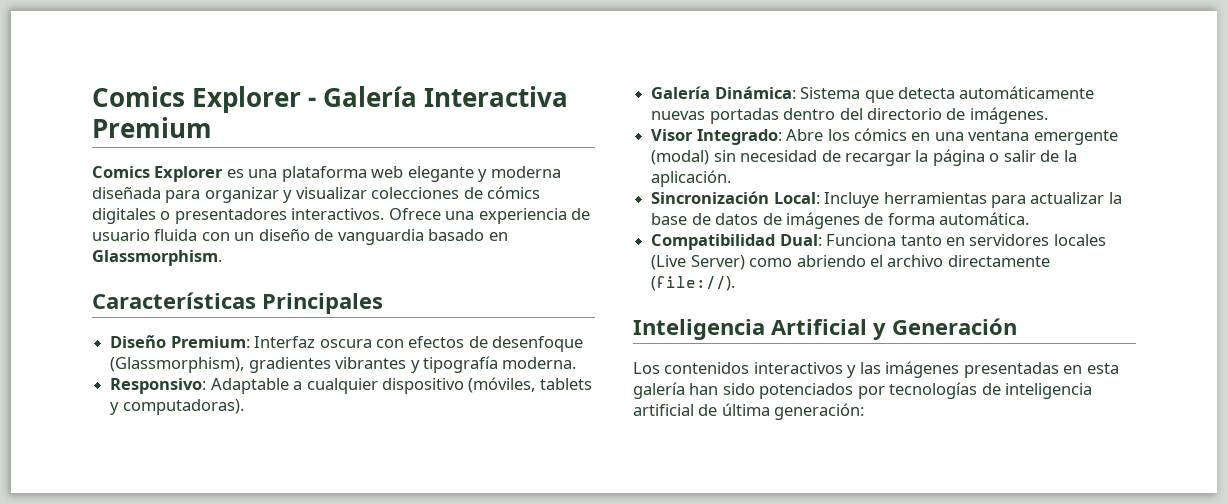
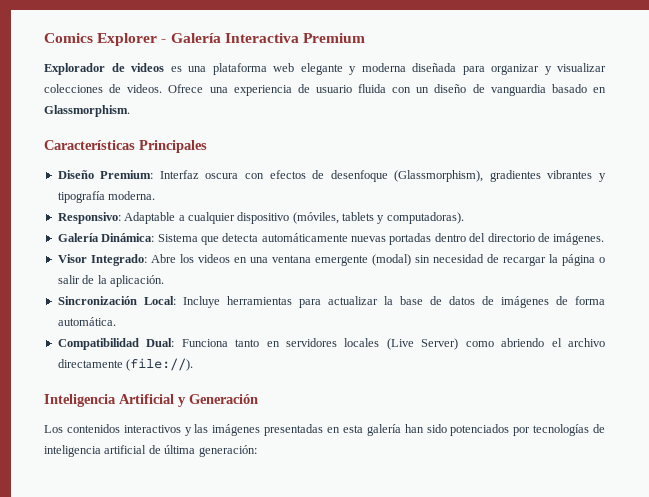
- Comics Explorer es una plataforma web elegante y moderna diseñada para organizar y visualizar colecciones de cómics digitales o presentadores interactivos.
+ Explorador de videos es una plataforma web elegante y moderna diseñada para organizar y visualizar colecciones de videos.
- Visor Integrado: Abre los cómics en una ventana emergente (modal) sin necesidad de recargar la página o salir de la aplicación.
+ Visor Integrado: Abre los videos en una ventana emergente (modal) sin necesidad de recargar la página o salir de la aplicación.

